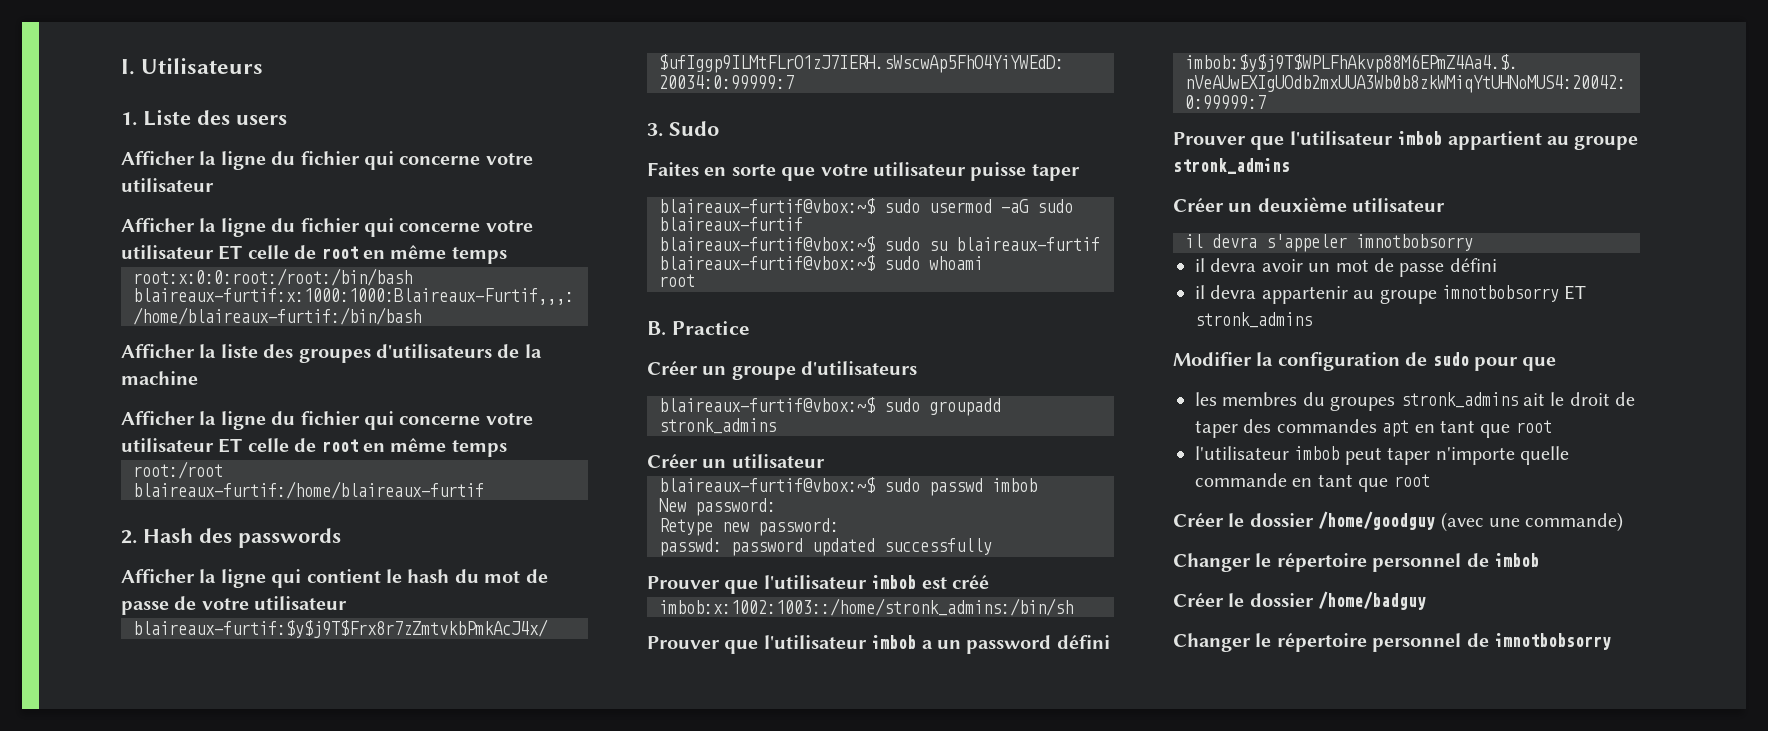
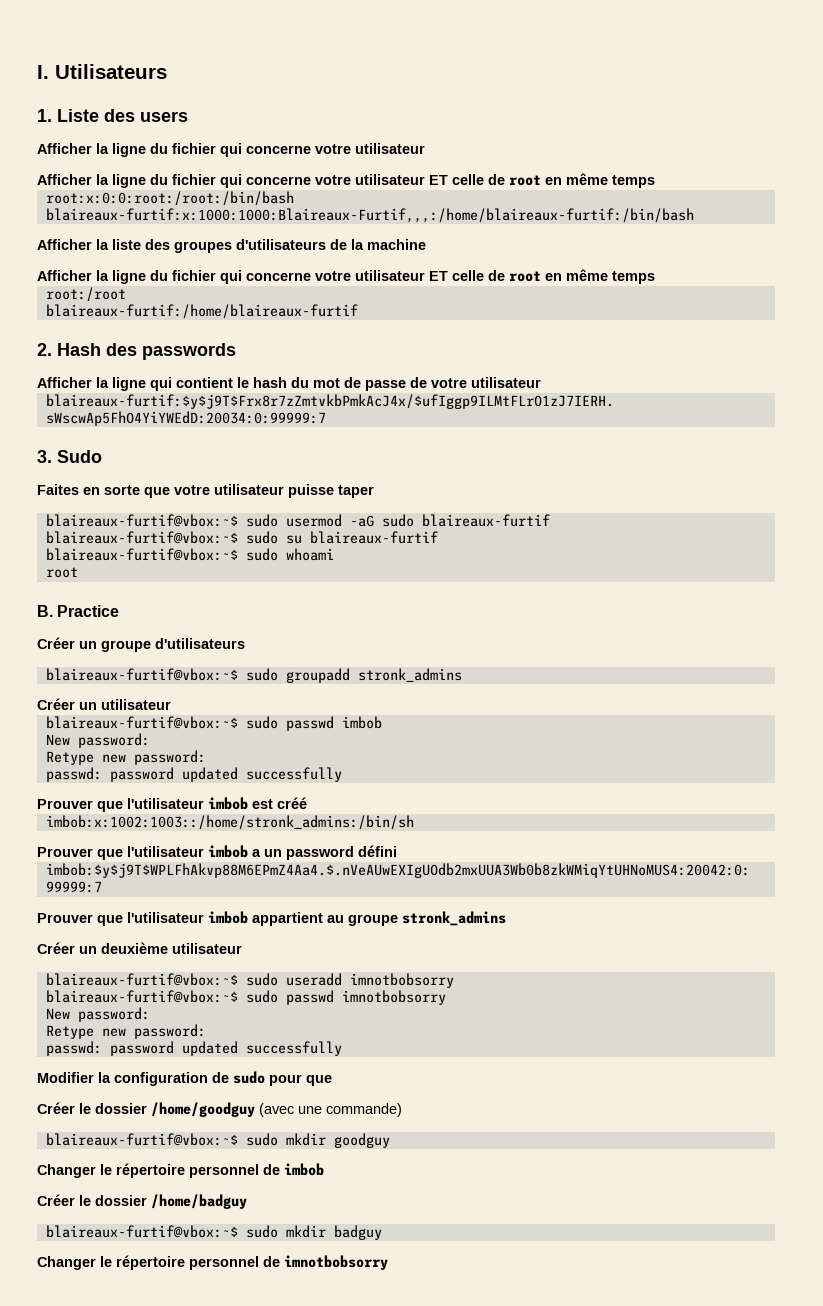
- il devra s'appeler imnotbobsorry
- il devra avoir un mot de passe défini
- il devra appartenir au groupe imnotbobsorry ET stronk_admins
+ blaireaux-furtif@vbox:~$ sudo useradd imnotbobsorry
+ blaireaux-furtif@vbox:~$ sudo passwd imnotbobsorry
+ New password:
+ Retype new password:
+ passwd: password updated successfully
- les membres du groupes stronk_admins ait le droit de taper des commandes apt en tant que root
- l'utilisateur imbob peut taper n'importe quelle commande en tant que root
+ blaireaux-furtif@vbox:~$ sudo mkdir goodguy
+ blaireaux-furtif@vbox:~$ sudo mkdir badguy

